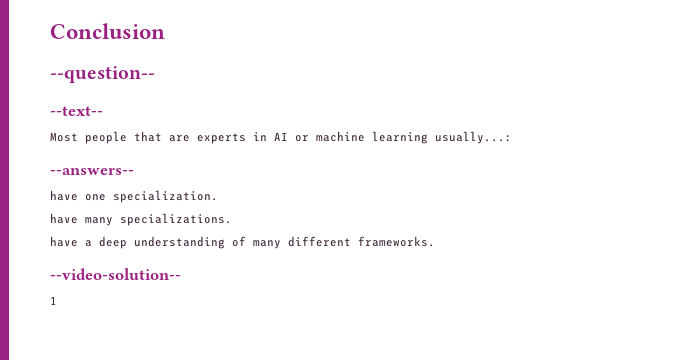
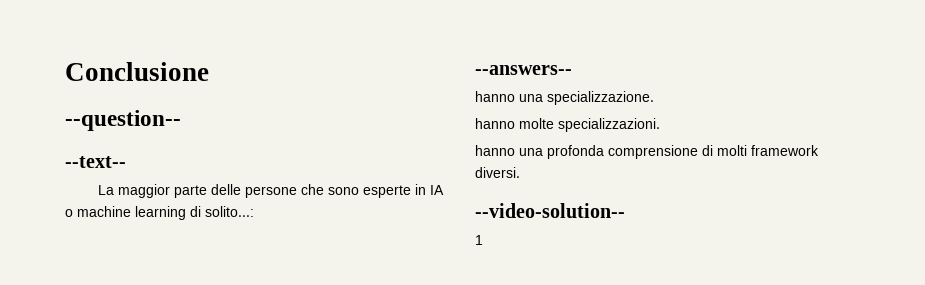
- Conclusion
+ Conclusione
- Most people that are experts in AI or machine learning usually...:
+ La maggior parte delle persone che sono esperte in IA o machine learning di solito...:
  --answers--
- have one specialization.
- have many specializations.
- have a deep understanding of many different frameworks.
+ hanno una specializzazione.
+ hanno molte specializzazioni.
+ hanno una profonda comprensione di molti framework diversi.

